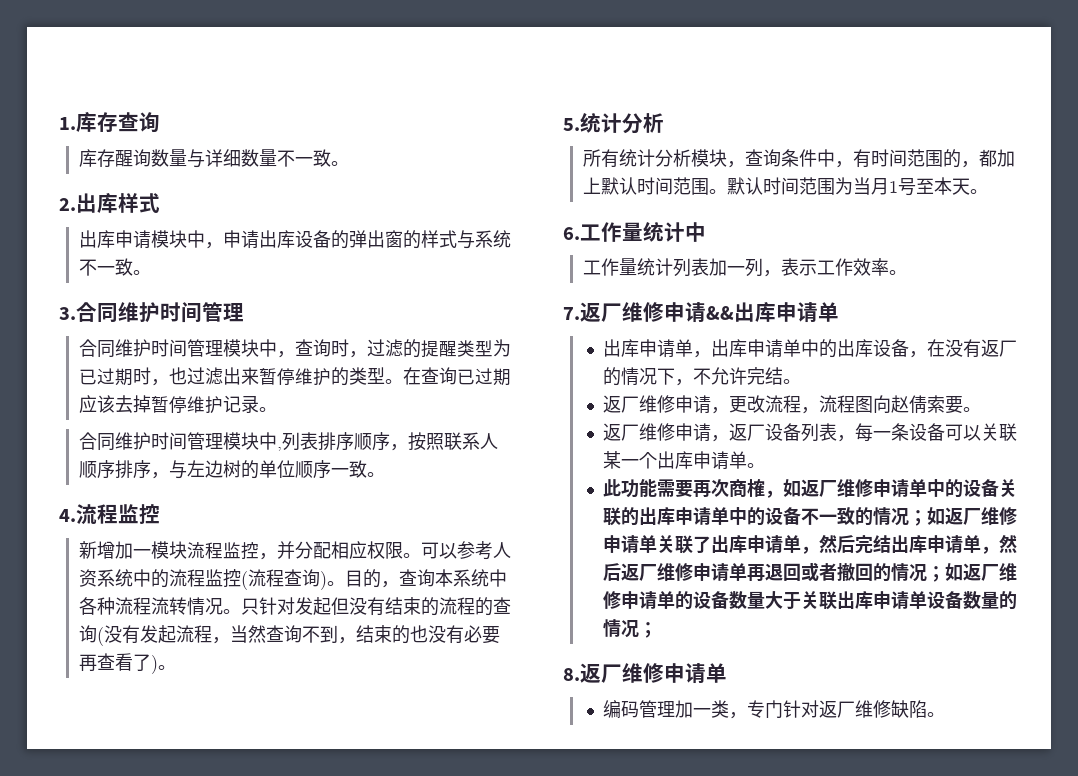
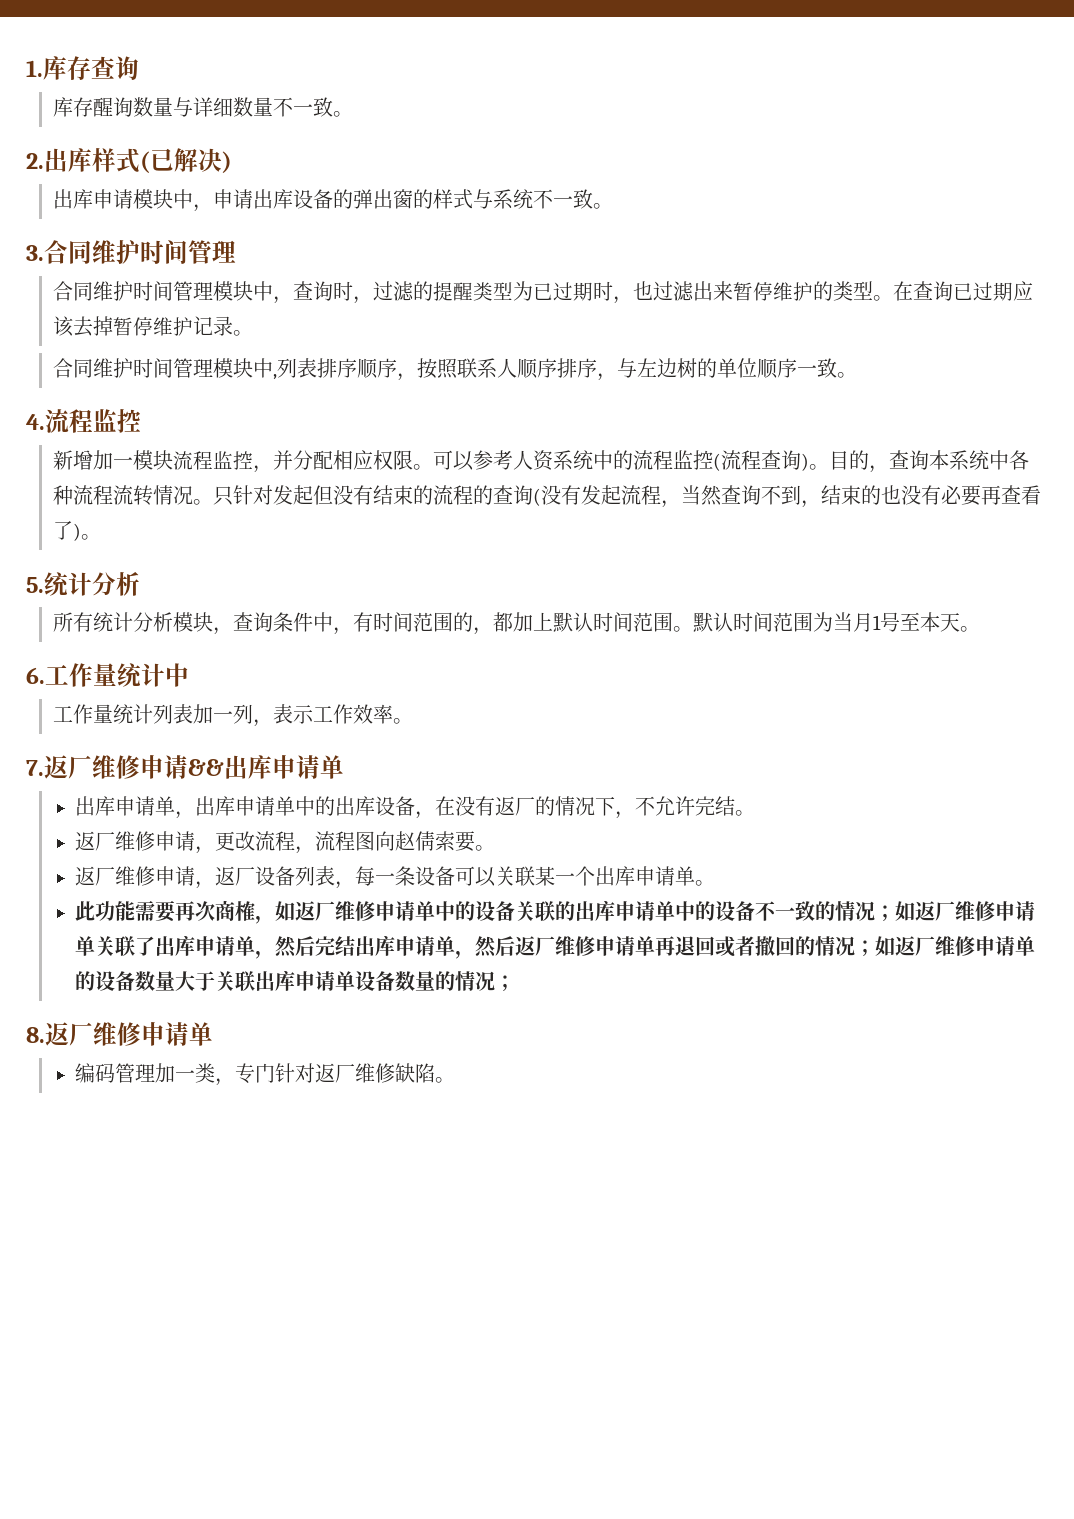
- 2.出库样式
+ 2.出库样式(已解决)

